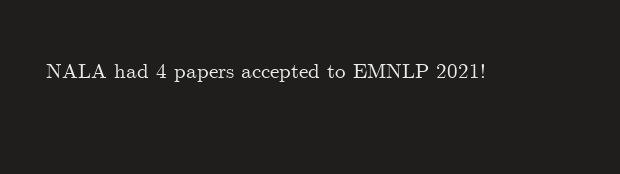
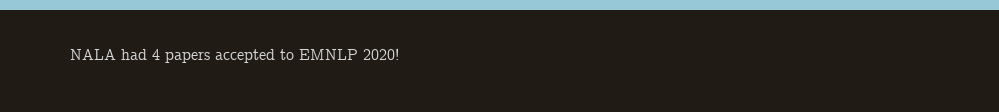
- NALA had 4 papers accepted to EMNLP 2021!
+ NALA had 4 papers accepted to EMNLP 2020!

